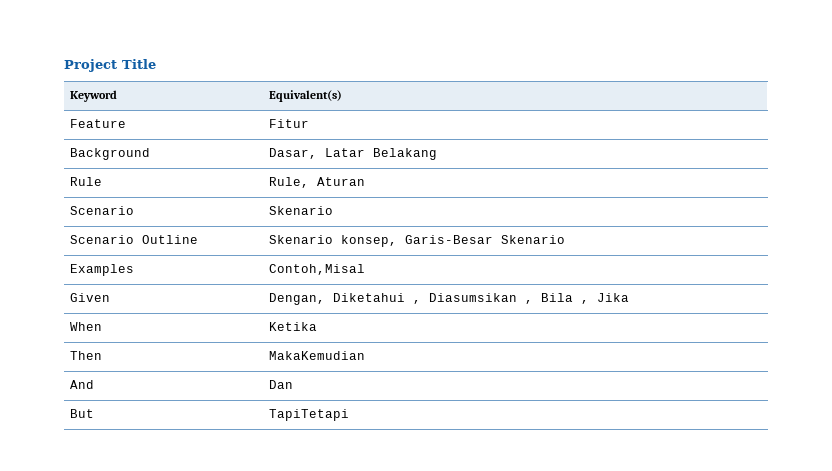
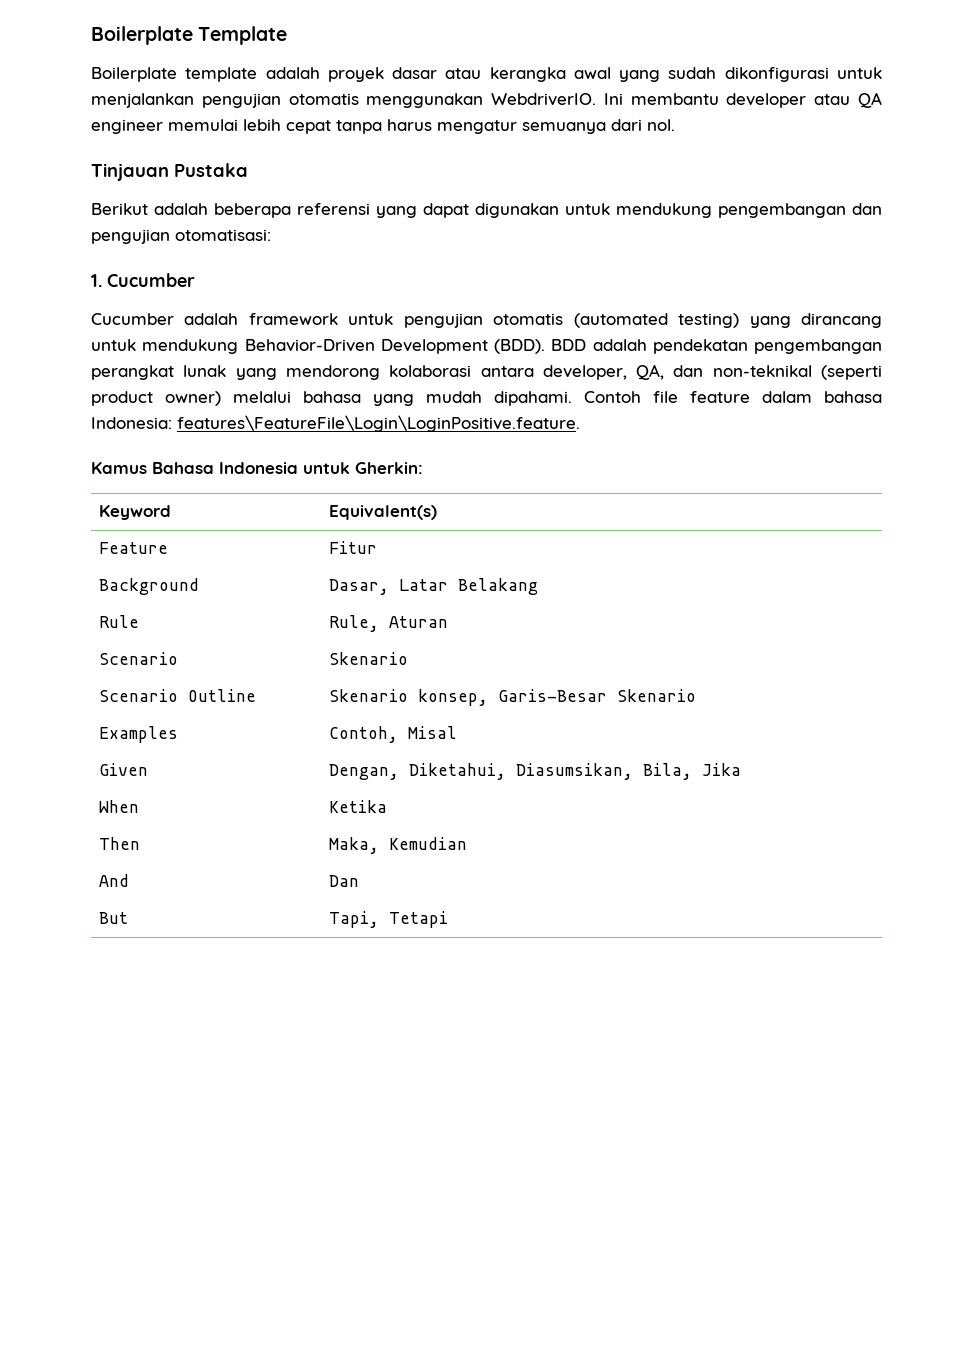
- Project Title
+ Boilerplate Template
+ Boilerplate template adalah proyek dasar atau kerangka awal yang sudah dikonfigurasi untuk menjalankan pengujian otomatis menggunakan WebdriverIO. Ini membantu developer atau QA engineer memulai lebih cepat tanpa harus mengatur semuanya dari nol.
+ Tinjauan Pustaka
+ Berikut adalah beberapa referensi yang dapat digunakan untuk mendukung pengembangan dan pengujian otomatisasi:
+ 1. Cucumber
+ Cucumber adalah framework untuk pengujian otomatis (automated testing) yang dirancang untuk mendukung Behavior-Driven Development (BDD). BDD adalah pendekatan pengembangan perangkat lunak yang mendorong kolaborasi antara developer, QA, dan non-teknikal (seperti product owner) melalui bahasa yang mudah dipahami. Contoh file feature dalam bahasa Indonesia: features\FeatureFile\Login\LoginPositive.feature.
+ Kamus Bahasa Indonesia untuk Gherkin:
- Examples | Contoh,Misal
+ Examples | Contoh, Misal
- Given | Dengan, Diketahui , Diasumsikan , Bila , Jika
+ Given | Dengan, Diketahui, Diasumsikan, Bila, Jika
- Then | MakaKemudian
+ Then | Maka, Kemudian
- But | TapiTetapi
+ But | Tapi, Tetapi

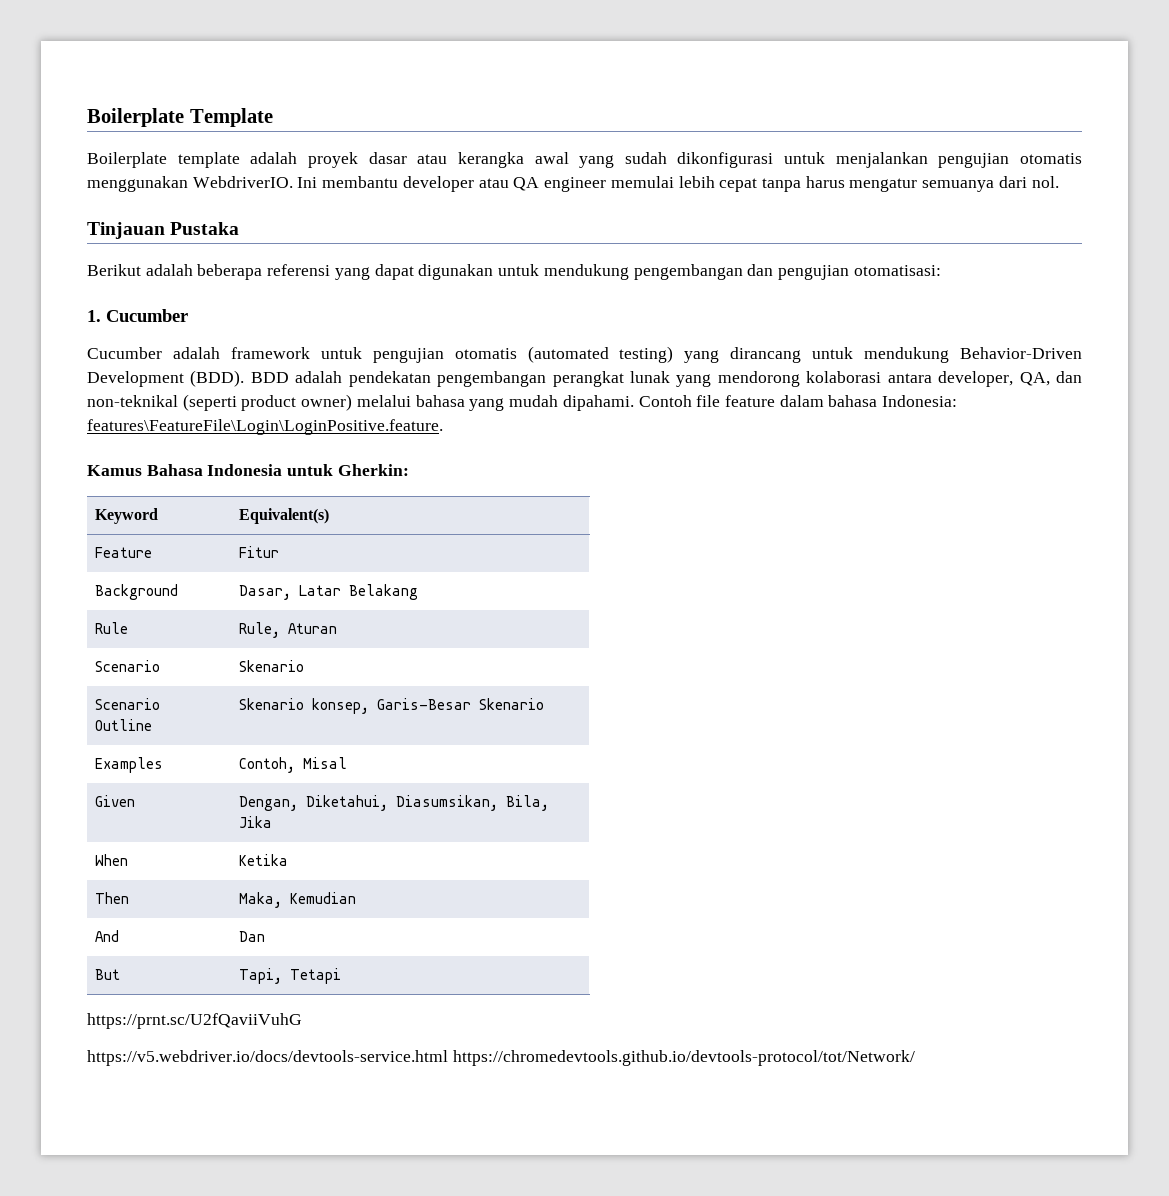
+ https://prnt.sc/U2fQaviiVuhG
+ https://v5.webdriver.io/docs/devtools-service.html https://chromedevtools.github.io/devtools-protocol/tot/Network/

